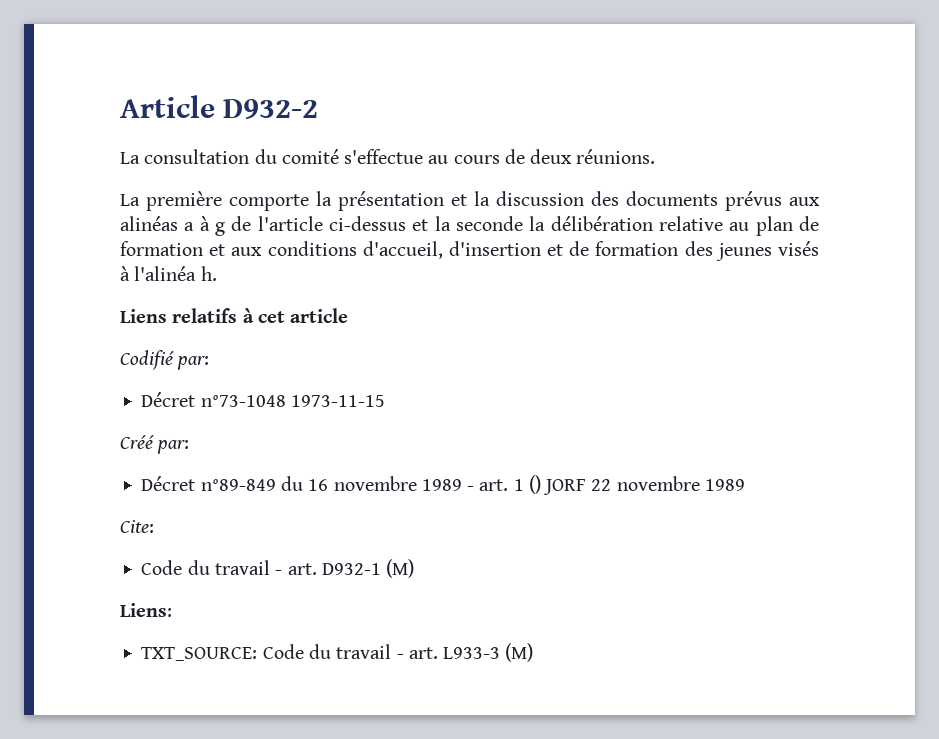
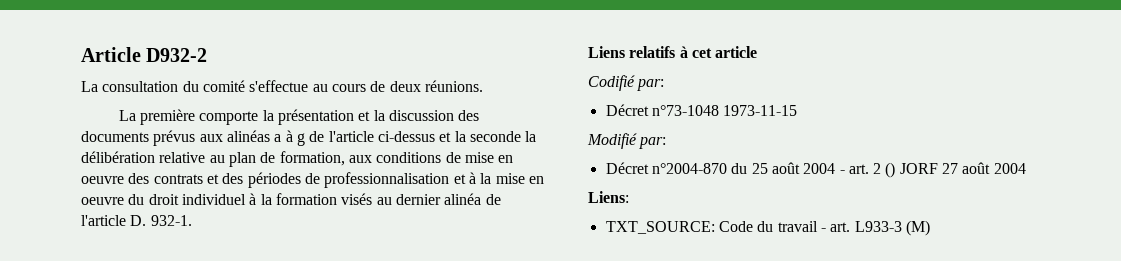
- La première comporte la présentation et la discussion des documents prévus aux alinéas a à g de l'article ci-dessus et la seconde la délibération relative au plan de formation et aux conditions d'accueil, d'insertion et de formation des jeunes visés à l'alinéa h.
+ La première comporte la présentation et la discussion des documents prévus aux alinéas a à g de l'article ci-dessus et la seconde la délibération relative au plan de formation, aux conditions de mise en oeuvre des contrats et des périodes de professionnalisation et à la mise en oeuvre du droit individuel à la formation visés au dernier alinéa de l'article D. 932-1.
- Créé par:
- Décret n°89-849 du 16 novembre 1989 - art. 1 () JORF 22 novembre 1989
- Cite:
- Code du travail - art. D932-1 (M)
+ Modifié par:
+ Décret n°2004-870 du 25 août 2004 - art. 2 () JORF 27 août 2004

